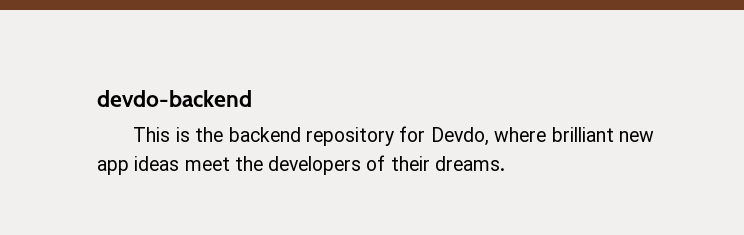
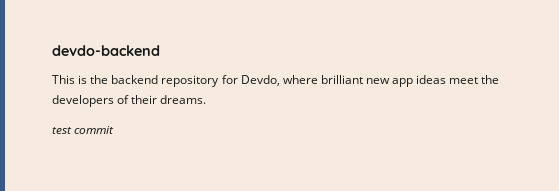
+ test commit

